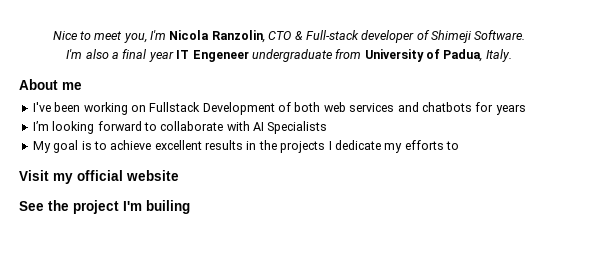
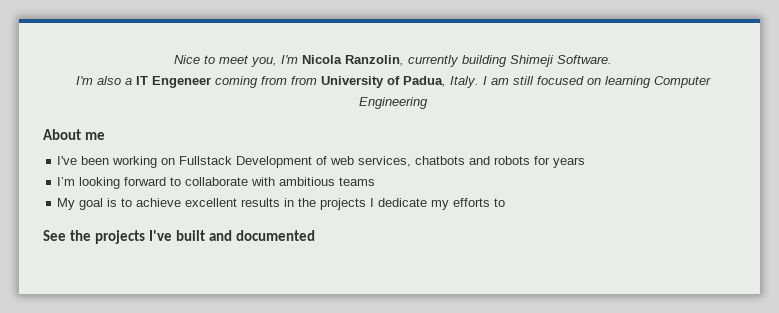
- Nice to meet you, I'm Nicola Ranzolin, CTO & Full-stack developer of Shimeji Software.
+ Nice to meet you, I'm Nicola Ranzolin, currently building Shimeji Software.
- I'm also a final year IT Engeneer undergraduate from University of Padua, Italy.
+ I'm also a IT Engeneer coming from from University of Padua, Italy. I am still focused on learning Computer Engineering
- I've been working on Fullstack Development of both web services and chatbots for years
+ I've been working on Fullstack Development of web services, chatbots and robots for years
- I’m looking forward to collaborate with AI Specialists
+ I’m looking forward to collaborate with ambitious teams
- Visit my official website
- See the project I'm builing
+ See the projects I've built and documented

